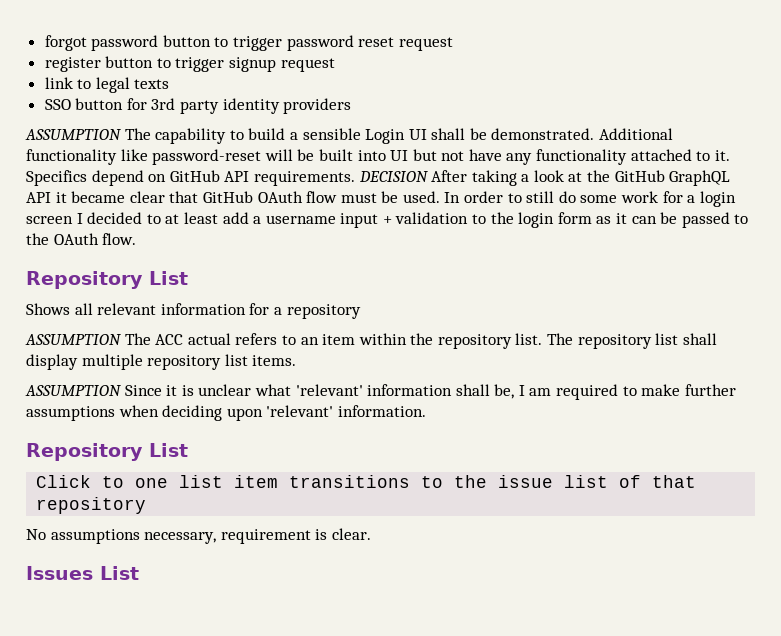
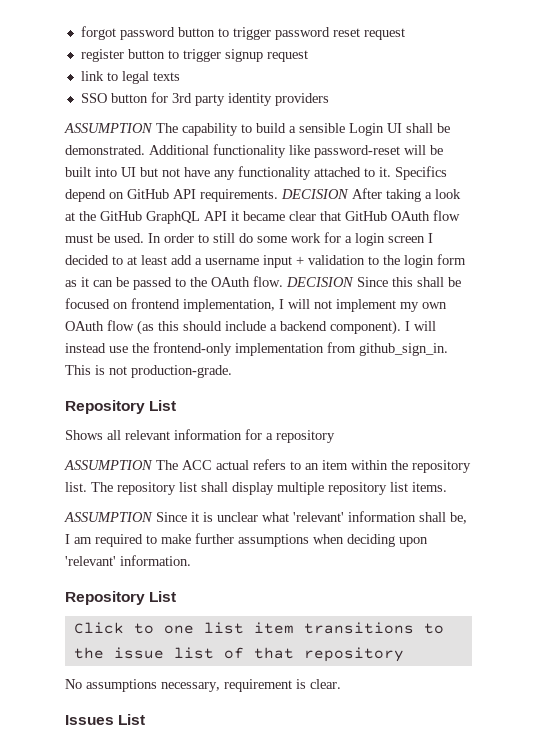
+ DECISION Since this shall be focused on frontend implementation, I will not implement my own OAuth flow (as this should include a backend component). I will instead use the frontend-only implementation from github_sign_in. This is not production-grade.

